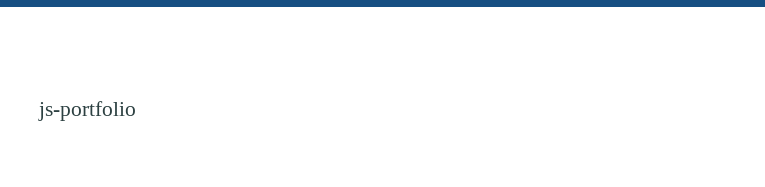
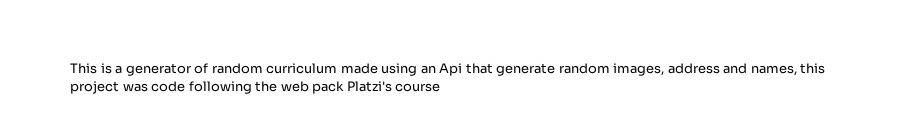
- js-portfolio
+ This is a generator of random curriculum made using an Api that generate random images, address and names, this project was code following the web pack Platzi's course

